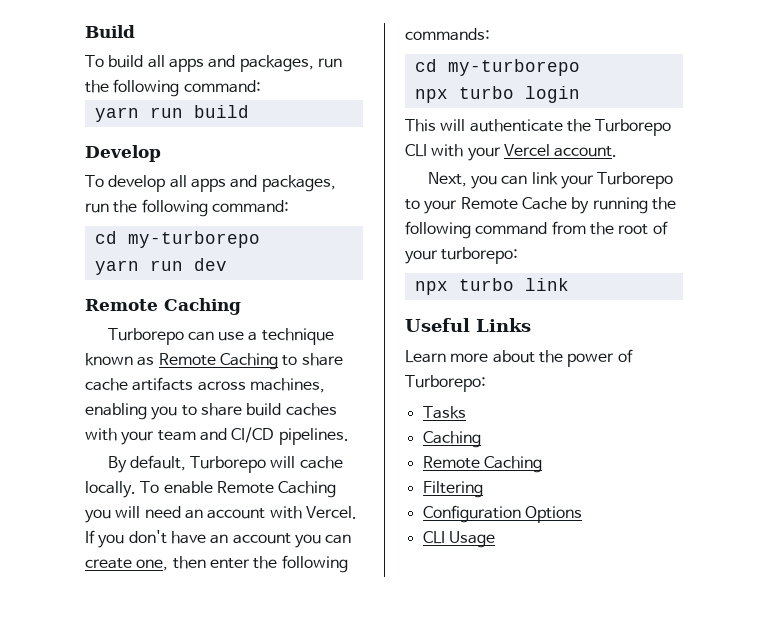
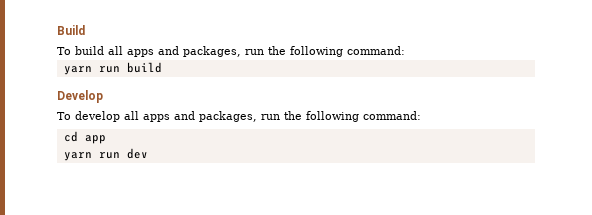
  To develop all apps and packages, run the following command:
- cd my-turborepo
+ cd app
  yarn run dev
- Remote Caching
- Turborepo can use a technique known as Remote Caching to share cache artifacts across machines, enabling you to share build caches with your team and CI/CD pipelines.
- By default, Turborepo will cache locally. To enable Remote Caching you will need an account with Vercel. If you don't have an account you can create one, then enter the following commands:
- cd my-turborepo
- npx turbo login
- This will authenticate the Turborepo CLI with your Vercel account.
- Next, you can link your Turborepo to your Remote Cache by running the following command from the root of your turborepo:
- npx turbo link
- Useful Links
- Learn more about the power of Turborepo:
- Tasks
- Caching
- Remote Caching
- Filtering
- Configuration Options
- CLI Usage

